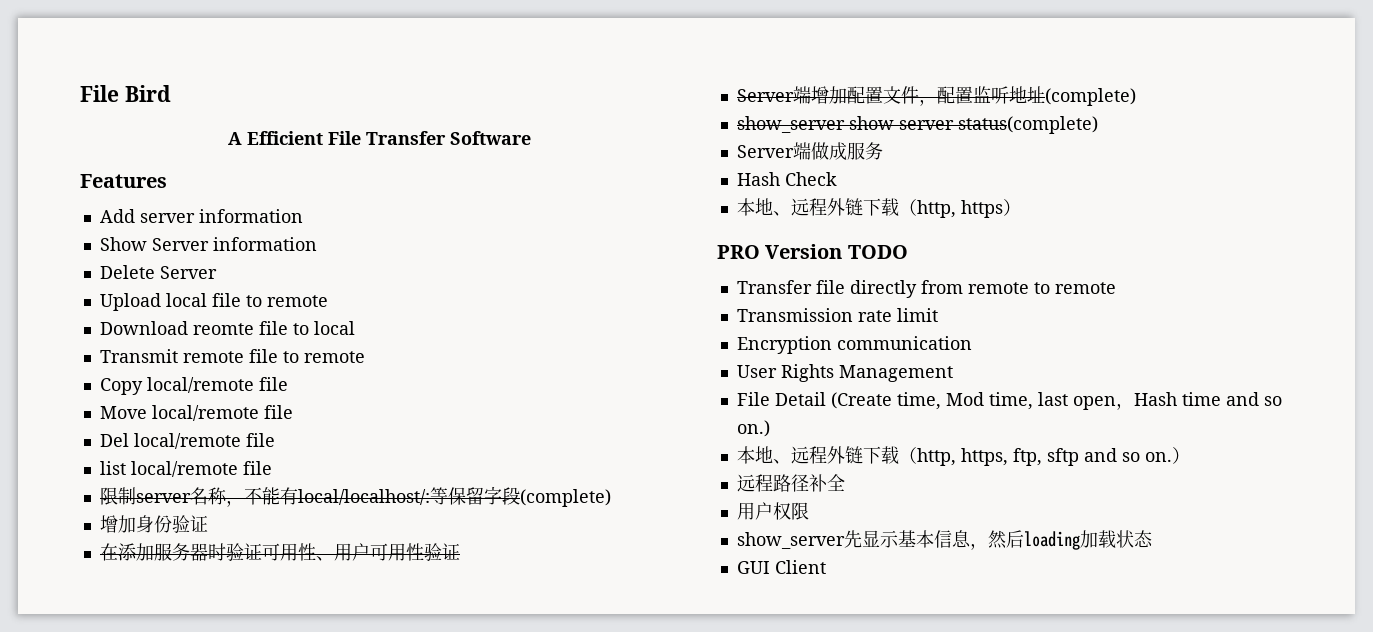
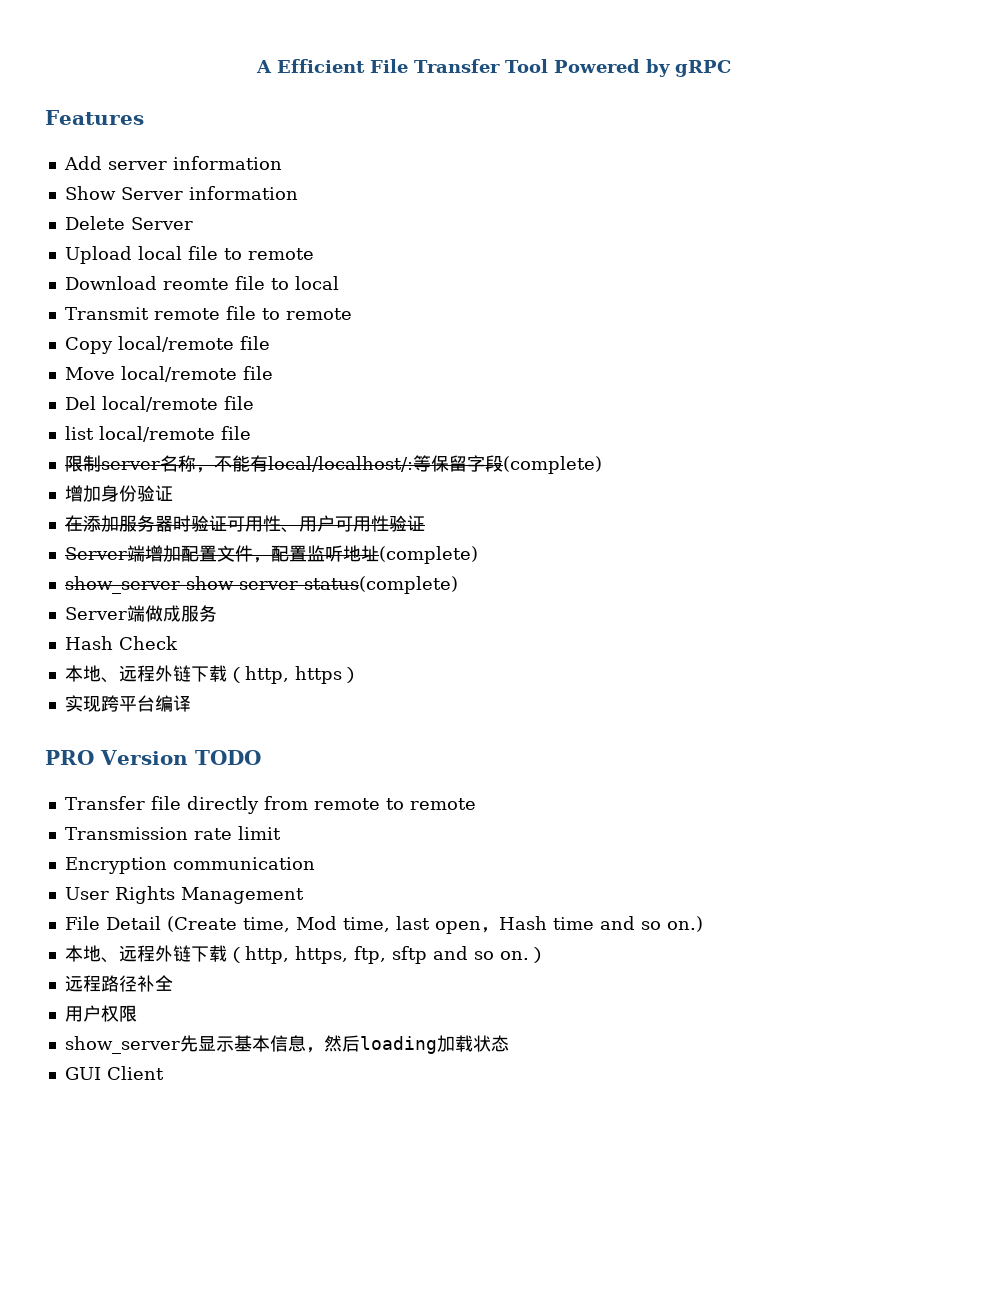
- File Bird
- A Efficient File Transfer Software
+ A Efficient File Transfer Tool Powered by gRPC
+ 实现跨平台编译

